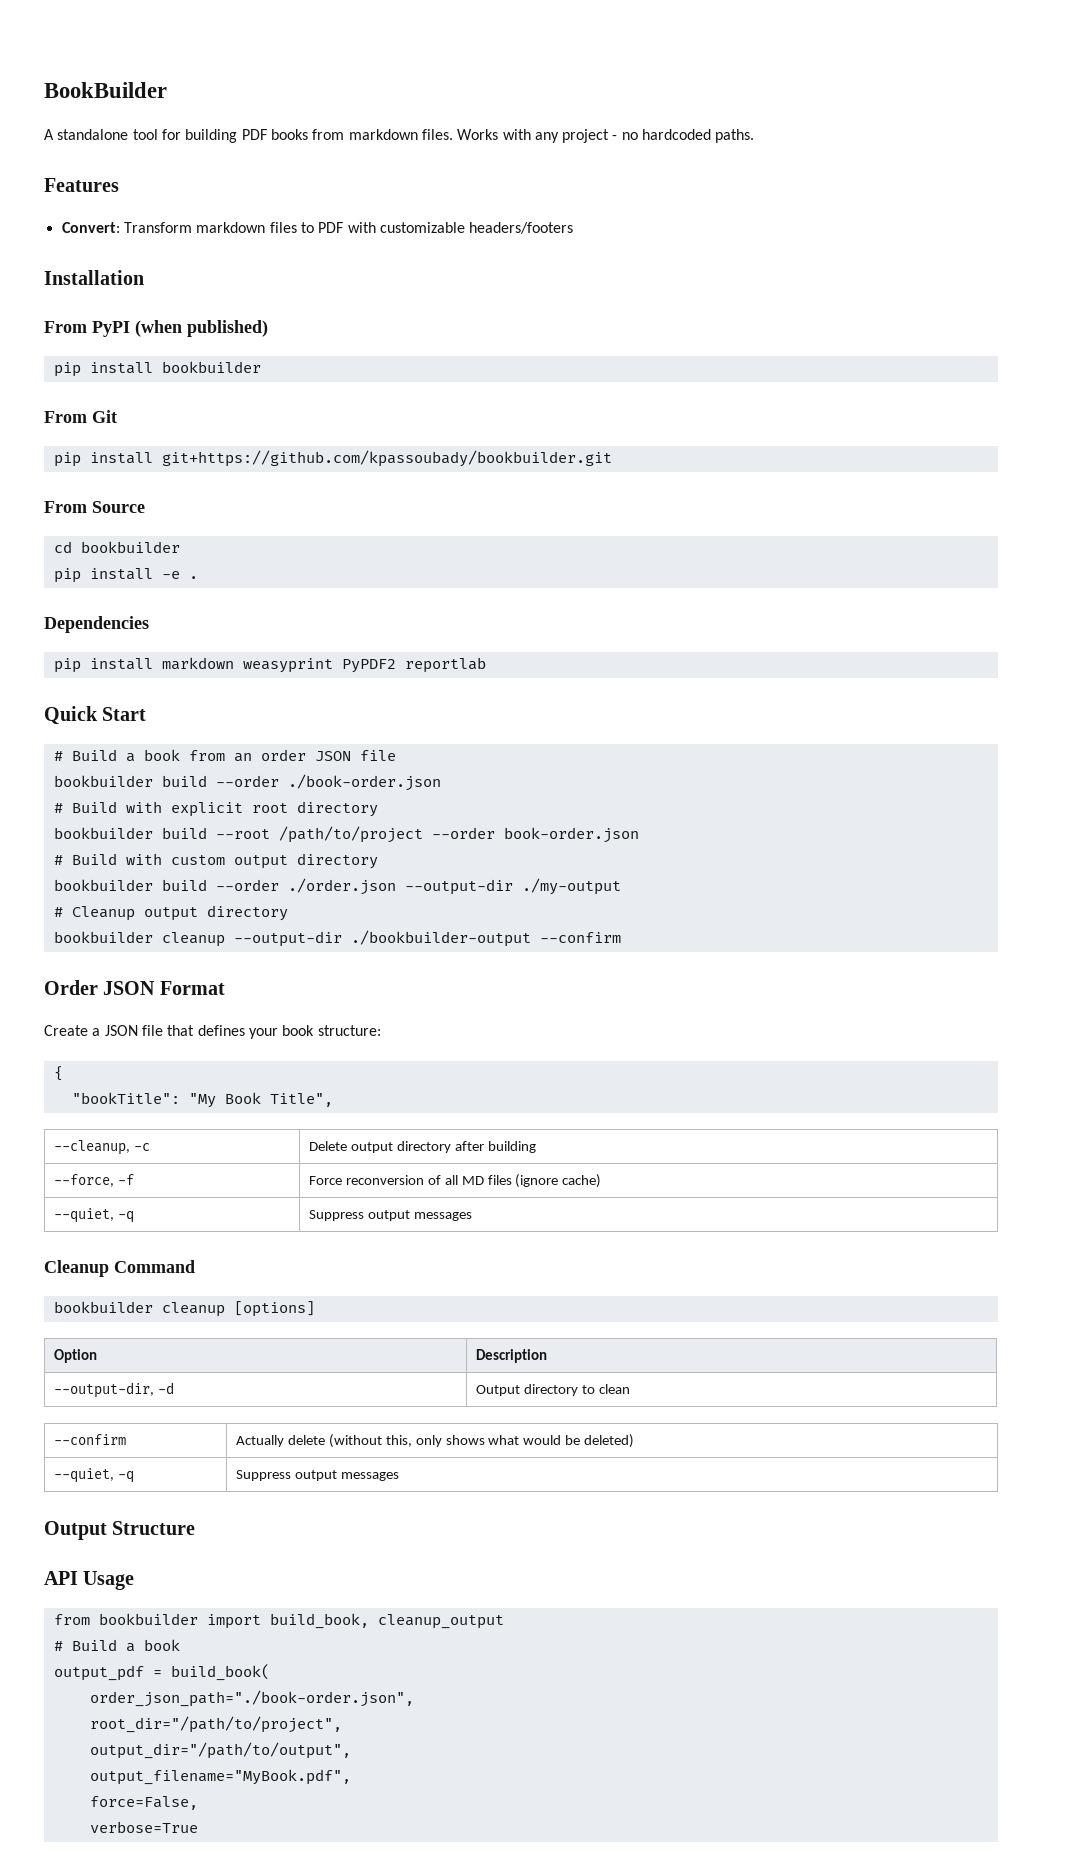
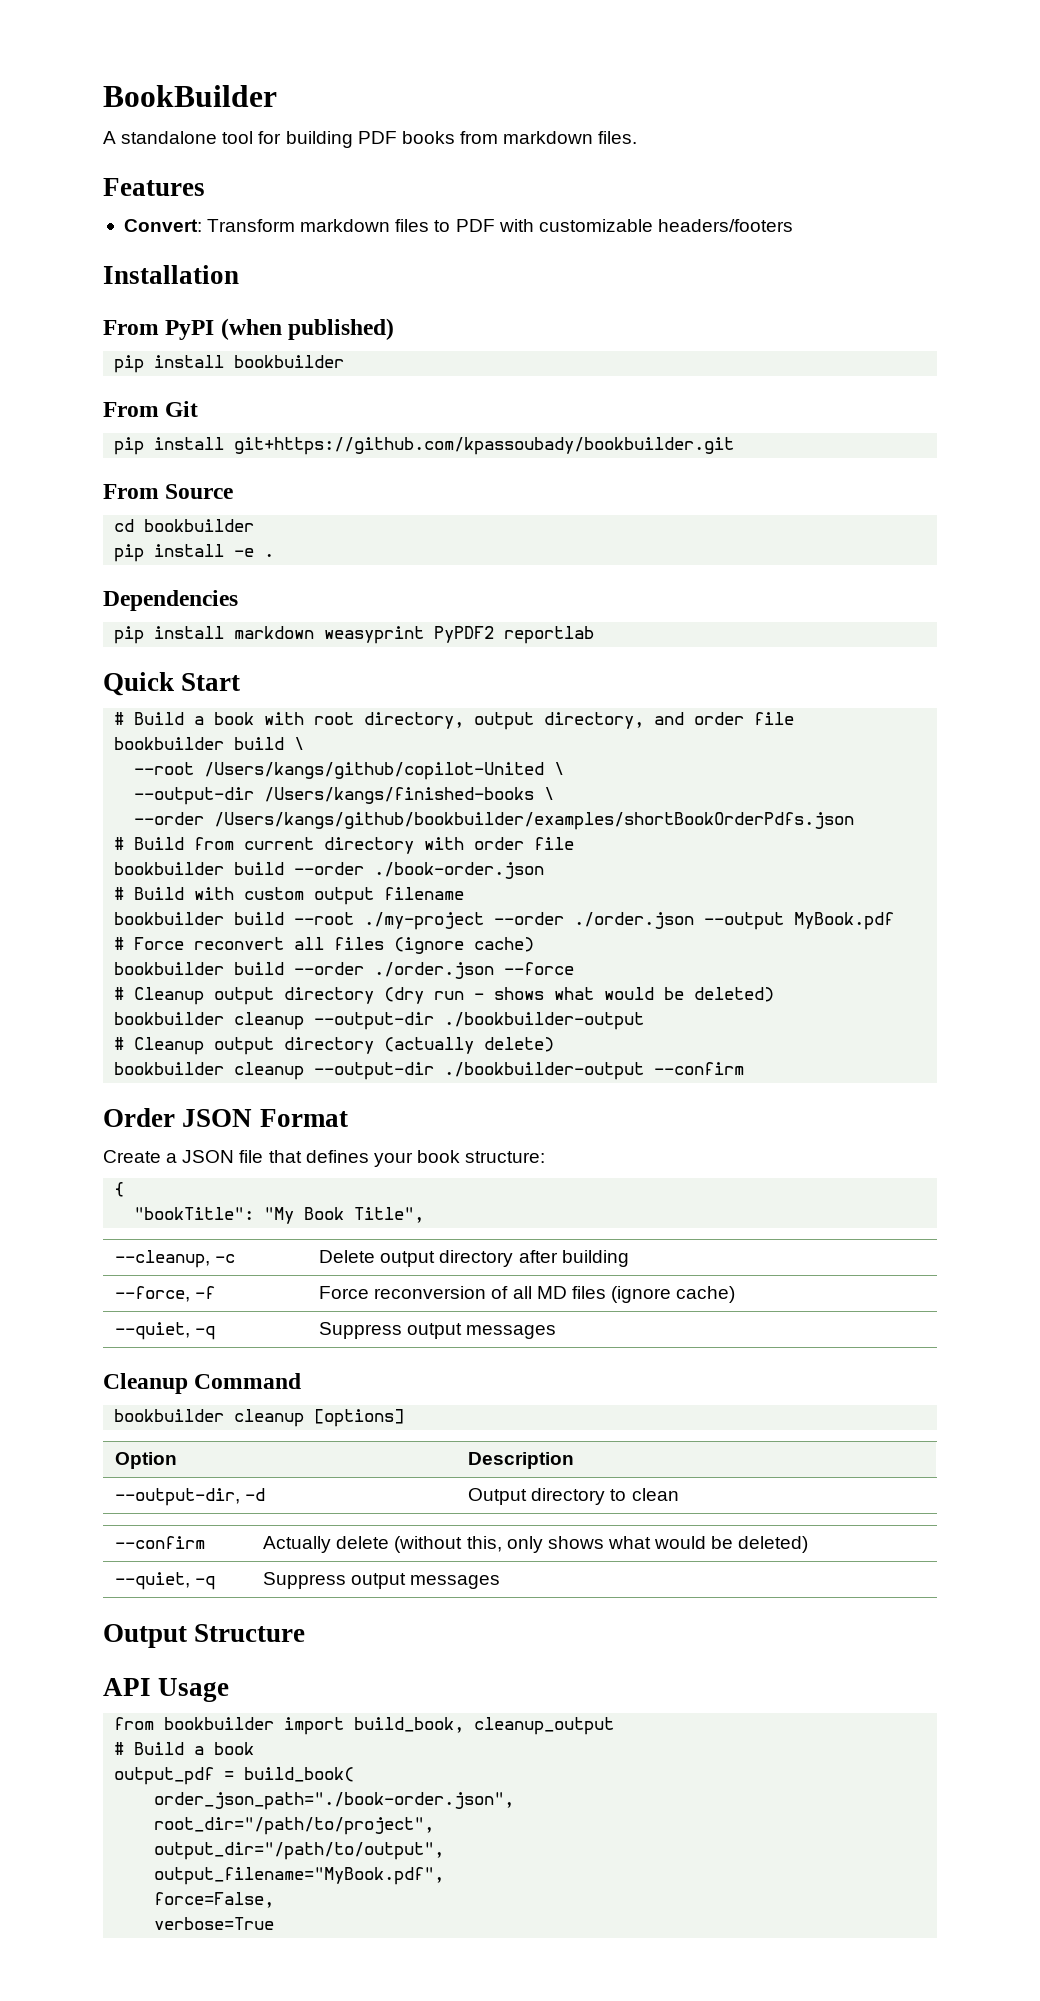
- Works with any project - no hardcoded paths.
- # Build a book from an order JSON file
+ # Build a book with root directory, output directory, and order file
+ bookbuilder build \
+ --root /Users/kangs/github/copilot-United \
+ --output-dir /Users/kangs/finished-books \
+ --order /Users/kangs/github/bookbuilder/examples/shortBookOrderPdfs.json
+ # Build from current directory with order file
- # Build with explicit root directory
+ # Build with custom output filename
- bookbuilder build --root /path/to/project --order book-order.json
- # Build with custom output directory
+ bookbuilder build --root ./my-project --order ./order.json --output MyBook.pdf
+ # Force reconvert all files (ignore cache)
- bookbuilder build --order ./order.json --output-dir ./my-output
- # Cleanup output directory
+ bookbuilder build --order ./order.json --force
+ # Cleanup output directory (dry run - shows what would be deleted)
+ bookbuilder cleanup --output-dir ./bookbuilder-output
+ # Cleanup output directory (actually delete)

